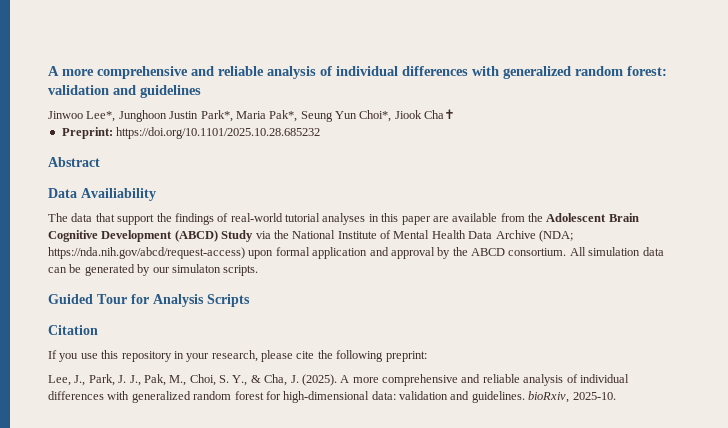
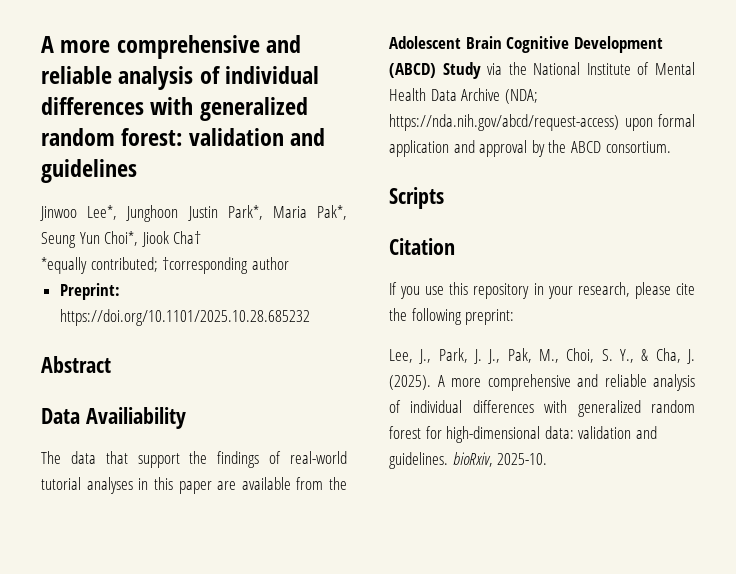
- Jinwoo Lee*, Junghoon Justin Park*, Maria Pak*, Seung Yun Choi*, Jiook Cha✝
+ Jinwoo Lee*, Junghoon Justin Park*, Maria Pak*, Seung Yun Choi*, Jiook Cha†
+ *equally contributed; †corresponding author
- The data that support the findings of real-world tutorial analyses in this paper are available from the Adolescent Brain Cognitive Development (ABCD) Study via the National Institute of Mental Health Data Archive (NDA; https://nda.nih.gov/abcd/request-access) upon formal application and approval by the ABCD consortium. All simulation data can be generated by our simulaton scripts.
- Guided Tour for Analysis Scripts
+ The data that support the findings of real-world tutorial analyses in this paper are available from the Adolescent Brain Cognitive Development (ABCD) Study via the National Institute of Mental Health Data Archive (NDA; https://nda.nih.gov/abcd/request-access) upon formal application and approval by the ABCD consortium.
+ Scripts

